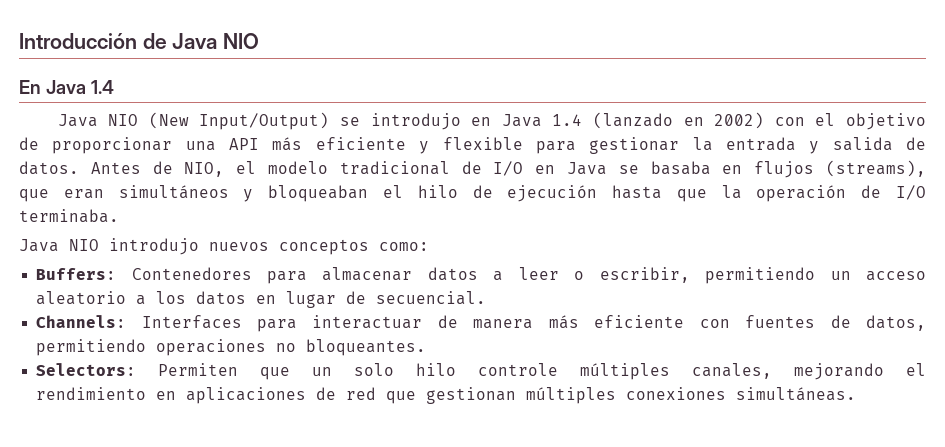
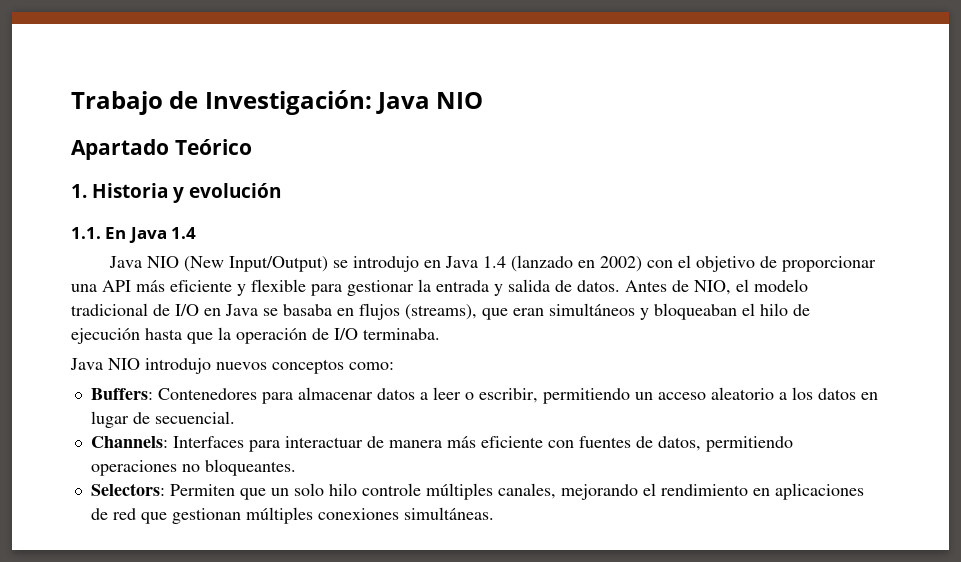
- Introducción de Java NIO
+ Trabajo de Investigación: Java NIO
- En Java 1.4
+ Apartado Teórico
+ 1. Historia y evolución
+ 1.1. En Java 1.4

